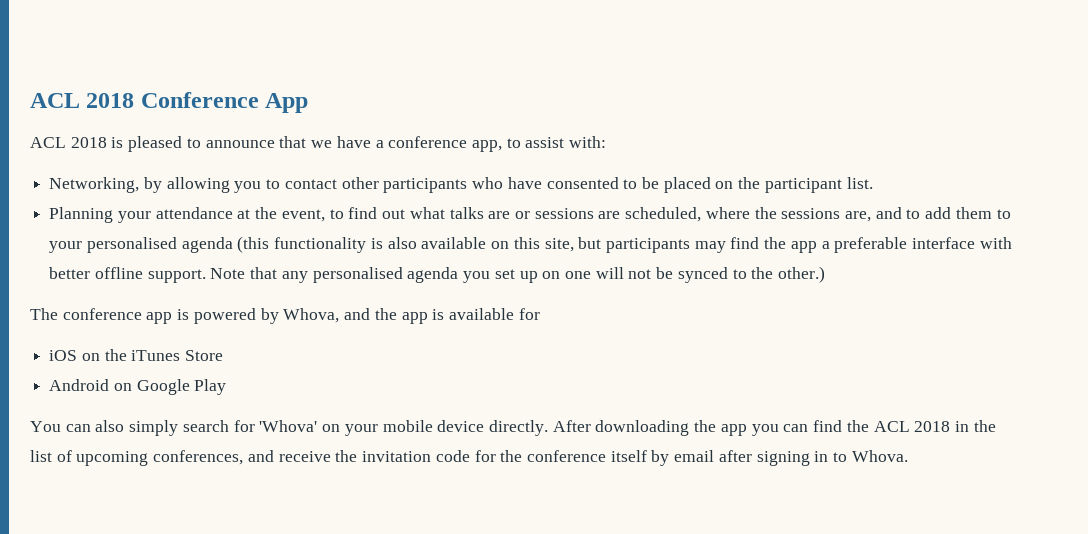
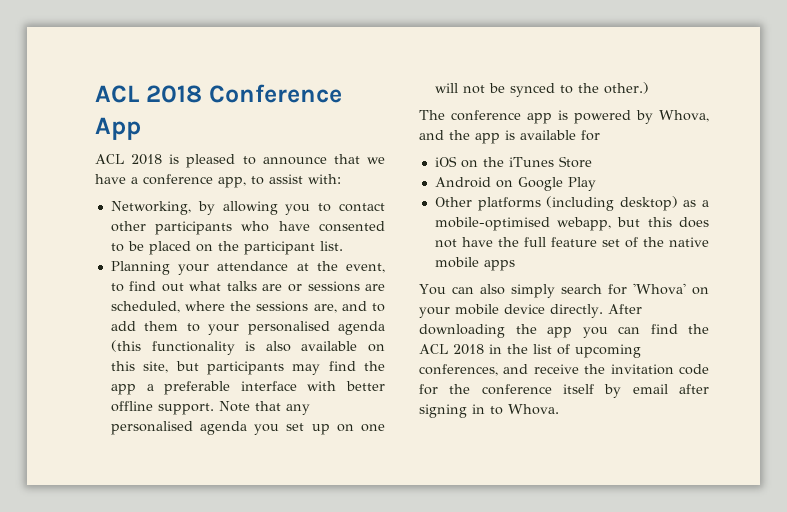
+ Other platforms (including desktop) as a mobile-optimised webapp, but this does not have the full feature set of the native mobile apps

